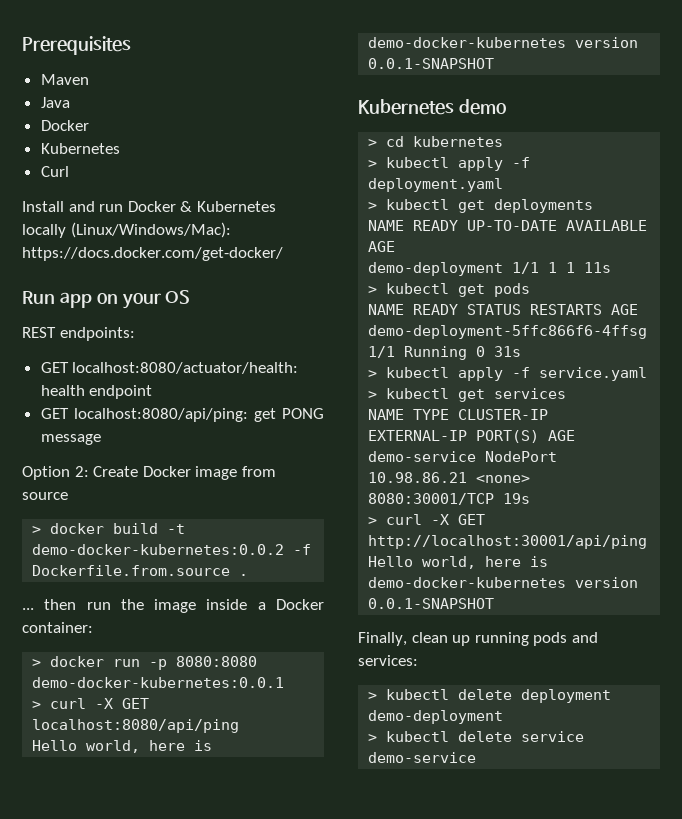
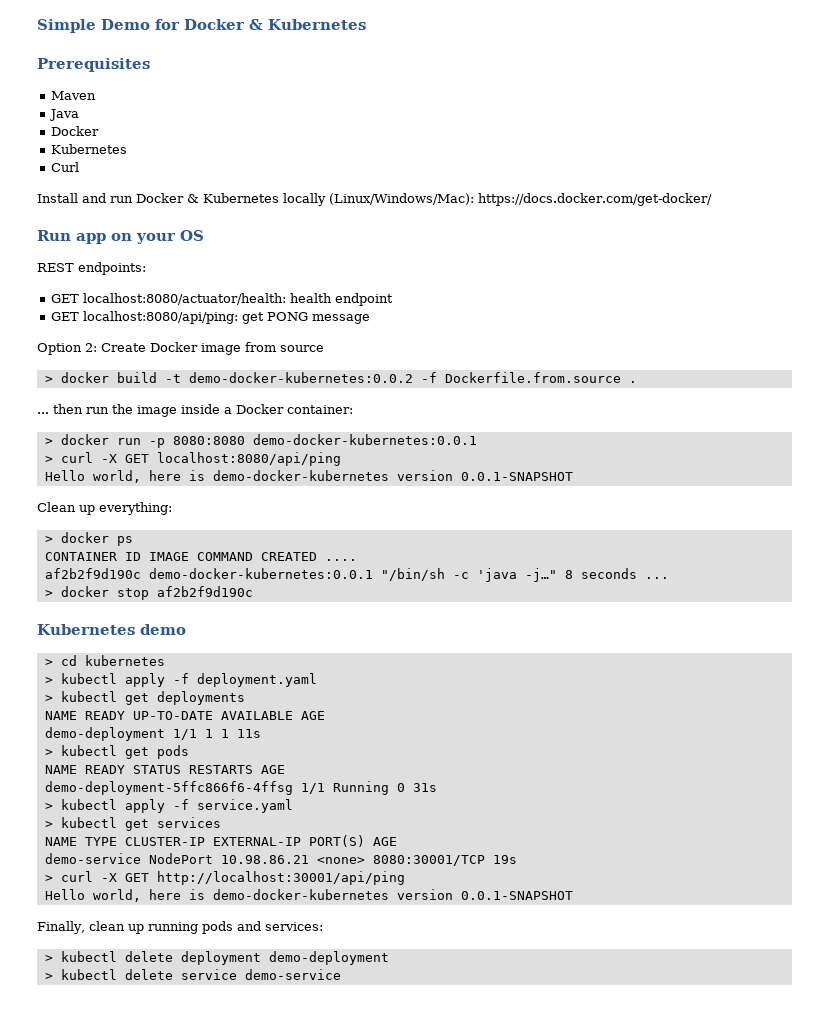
+ Simple Demo for Docker & Kubernetes
+ Clean up everything:
+ > docker ps
+ CONTAINER ID IMAGE COMMAND CREATED ....
+ af2b2f9d190c demo-docker-kubernetes:0.0.1 "/bin/sh -c 'java -j…" 8 seconds ...
+ > docker stop af2b2f9d190c

